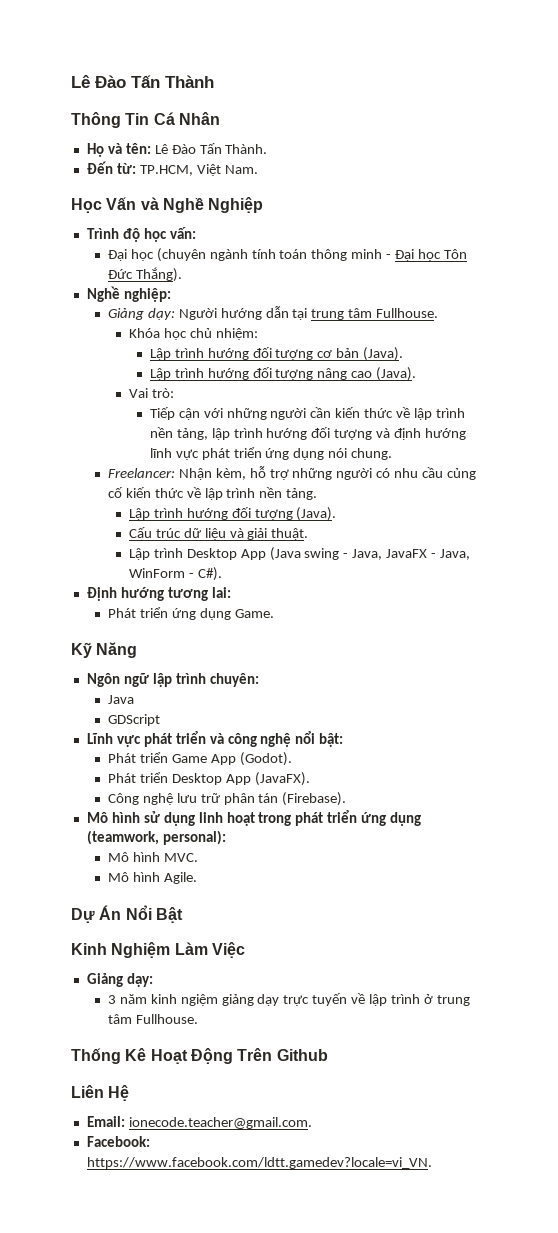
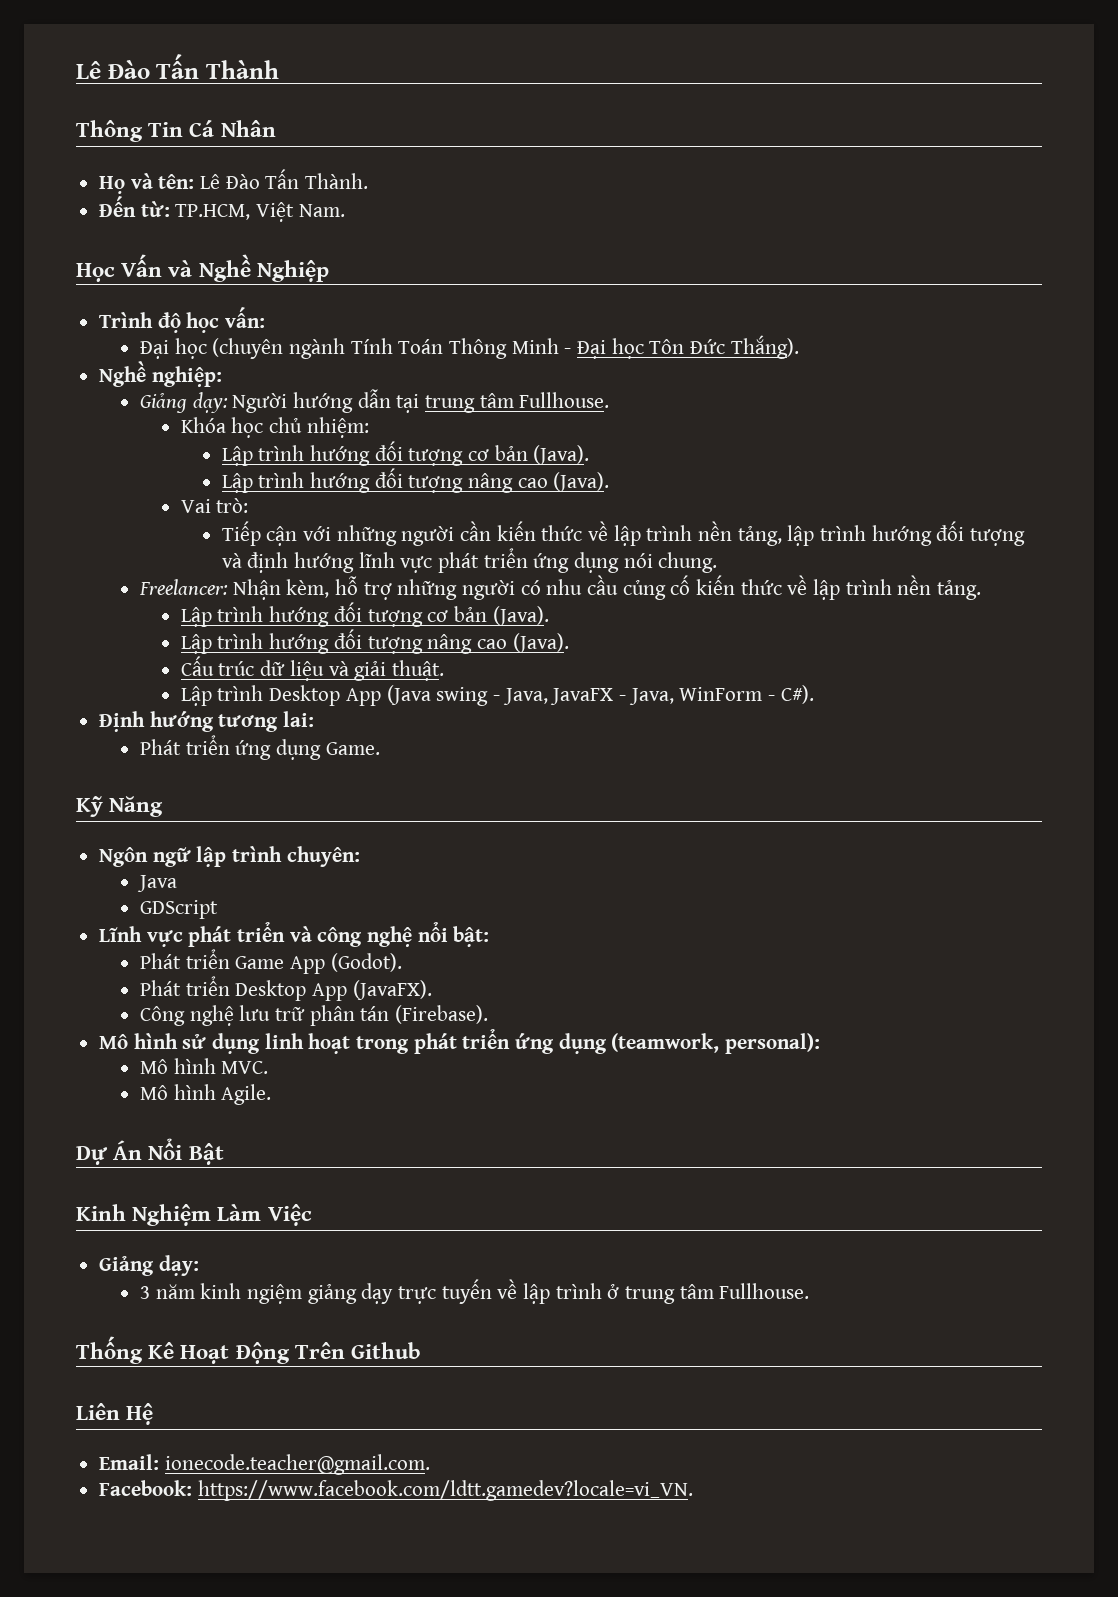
- Đại học (chuyên ngành tính toán thông minh - Đại học Tôn Đức Thắng).
+ Đại học (chuyên ngành Tính Toán Thông Minh - Đại học Tôn Đức Thắng).
  Freelancer: Nhận kèm, hỗ trợ những người có nhu cầu củng cố kiến thức về lập trình nền tảng.
- Lập trình hướng đối tượng (Java).
+ Lập trình hướng đối tượng cơ bản (Java).
+ Lập trình hướng đối tượng nâng cao (Java).

